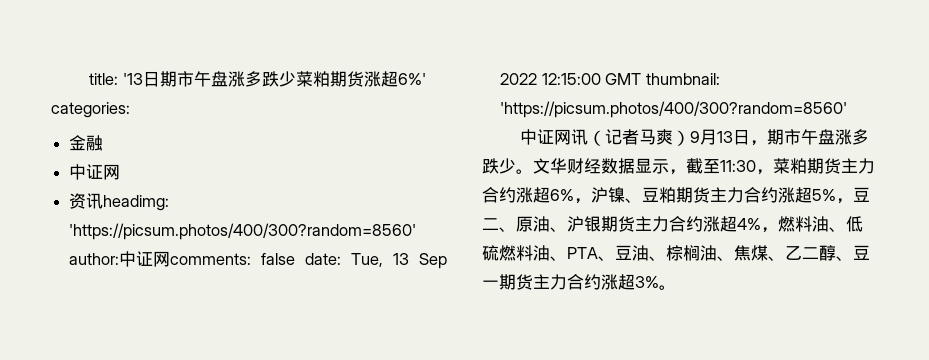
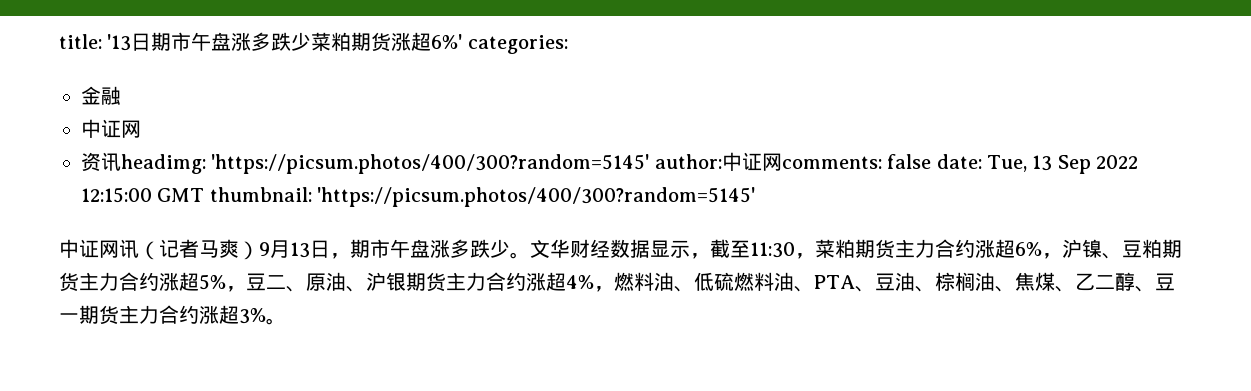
- 资讯headimg: 'https://picsum.photos/400/300?random=8560' author:中证网comments: false date: Tue, 13 Sep 2022 12:15:00 GMT thumbnail: 'https://picsum.photos/400/300?random=8560'
+ 资讯headimg: 'https://picsum.photos/400/300?random=5145' author:中证网comments: false date: Tue, 13 Sep 2022 12:15:00 GMT thumbnail: 'https://picsum.photos/400/300?random=5145'

